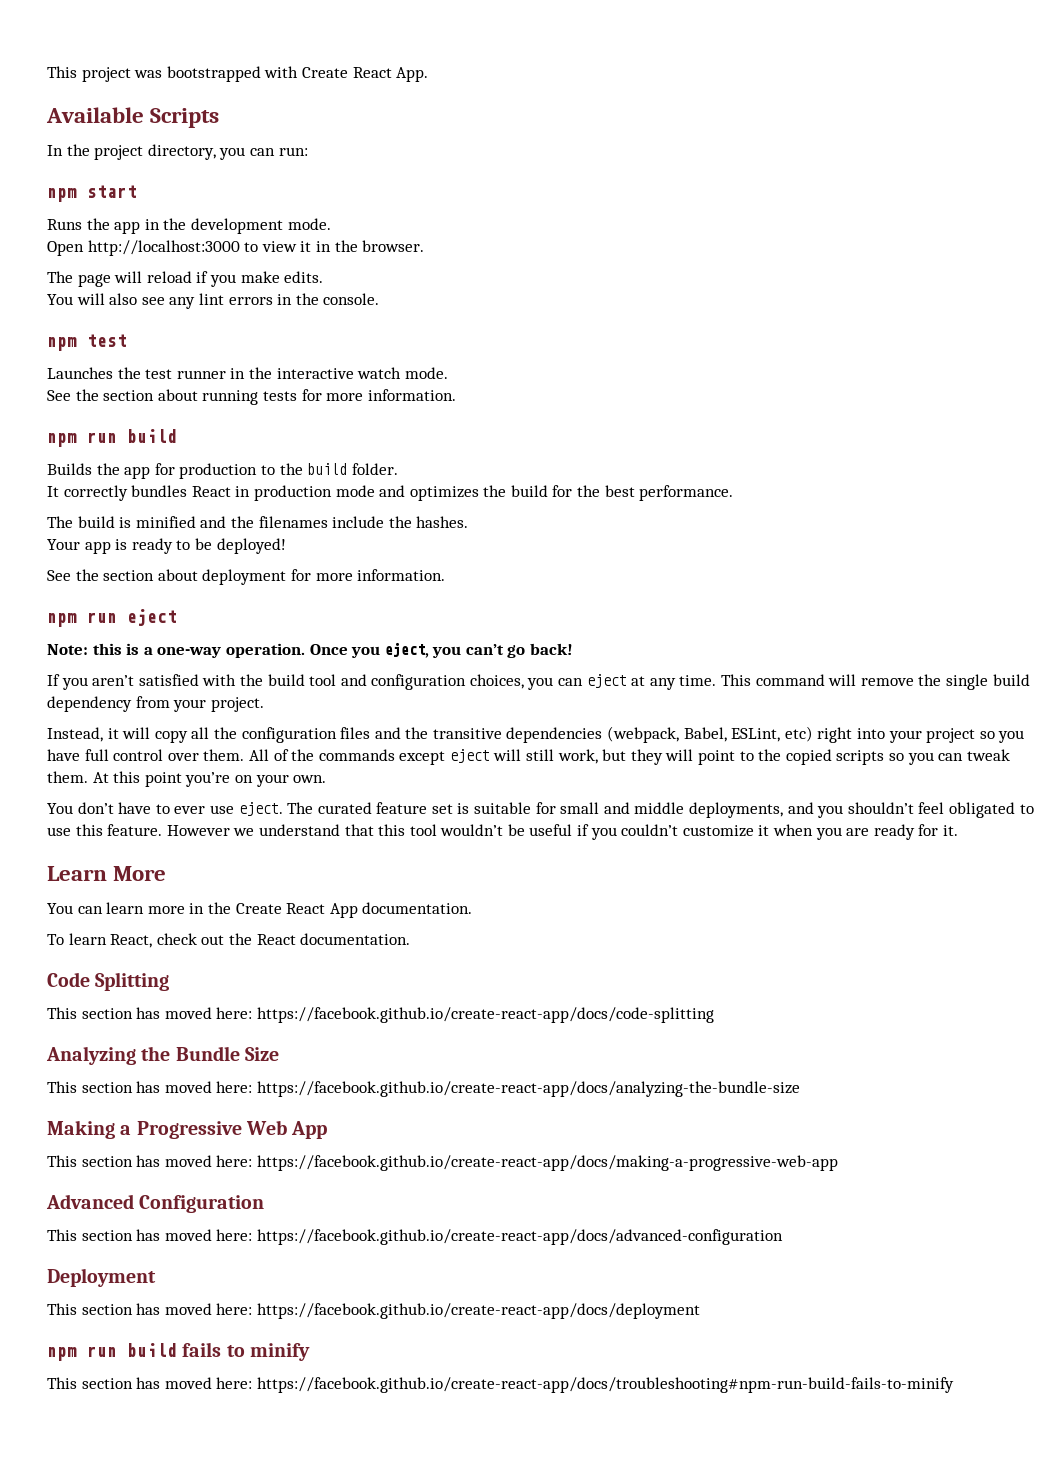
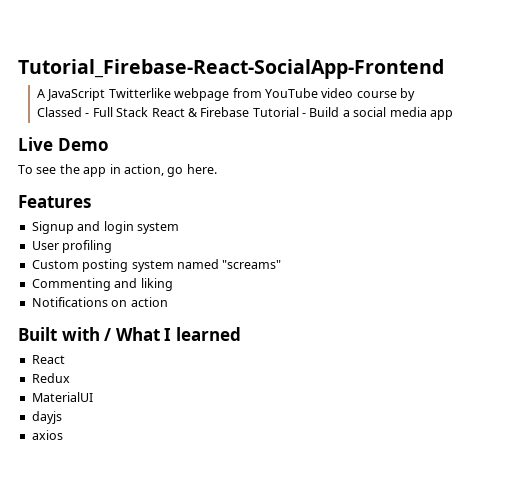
- This project was bootstrapped with Create React App.
- Available Scripts
- In the project directory, you can run:
- npm start
- Runs the app in the development mode.
- Open http://localhost:3000 to view it in the browser.
- The page will reload if you make edits.
- You will also see any lint errors in the console.
- npm test
- Launches the test runner in the interactive watch mode.
- See the section about running tests for more information.
- npm run build
- Builds the app for production to the build folder.
- It correctly bundles React in production mode and optimizes the build for the best performance.
- The build is minified and the filenames include the hashes.
- Your app is ready to be deployed!
- See the section about deployment for more information.
- npm run eject
- Note: this is a one-way operation. Once you eject, you can’t go back!
- If you aren’t satisfied with the build tool and configuration choices, you can eject at any time. This command will remove the single build dependency from your project.
- Instead, it will copy all the configuration files and the transitive dependencies (webpack, Babel, ESLint, etc) right into your project so you have full control over them. All of the commands except eject will still work, but they will point to the copied scripts so you can tweak them. At this point you’re on your own.
- You don’t have to ever use eject. The curated feature set is suitable for small and middle deployments, and you shouldn’t feel obligated to use this feature. However we understand that this tool wouldn’t be useful if you couldn’t customize it when you are ready for it.
- Learn More
- You can learn more in the Create React App documentation.
- To learn React, check out the React documentation.
- Code Splitting
- This section has moved here: https://facebook.github.io/create-react-app/docs/code-splitting
- Analyzing the Bundle Size
- This section has moved here: https://facebook.github.io/create-react-app/docs/analyzing-the-bundle-size
- Making a Progressive Web App
- This section has moved here: https://facebook.github.io/create-react-app/docs/making-a-progressive-web-app
- Advanced Configuration
- This section has moved here: https://facebook.github.io/create-react-app/docs/advanced-configuration
- Deployment
- This section has moved here: https://facebook.github.io/create-react-app/docs/deployment
- npm run build fails to minify
- This section has moved here: https://facebook.github.io/create-react-app/docs/troubleshooting#npm-run-build-fails-to-minify
+ Tutorial_Firebase-React-SocialApp-Frontend
+ A JavaScript Twitterlike webpage from YouTube video course by Classed - Full Stack React & Firebase Tutorial - Build a social media app
+ Live Demo
+ To see the app in action, go here.
+ Features
+ Signup and login system
+ User profiling
+ Custom posting system named "screams"
+ Commenting and liking
+ Notifications on action
+ Built with / What I learned
+ React
+ Redux
+ MaterialUI
+ dayjs
+ axios

